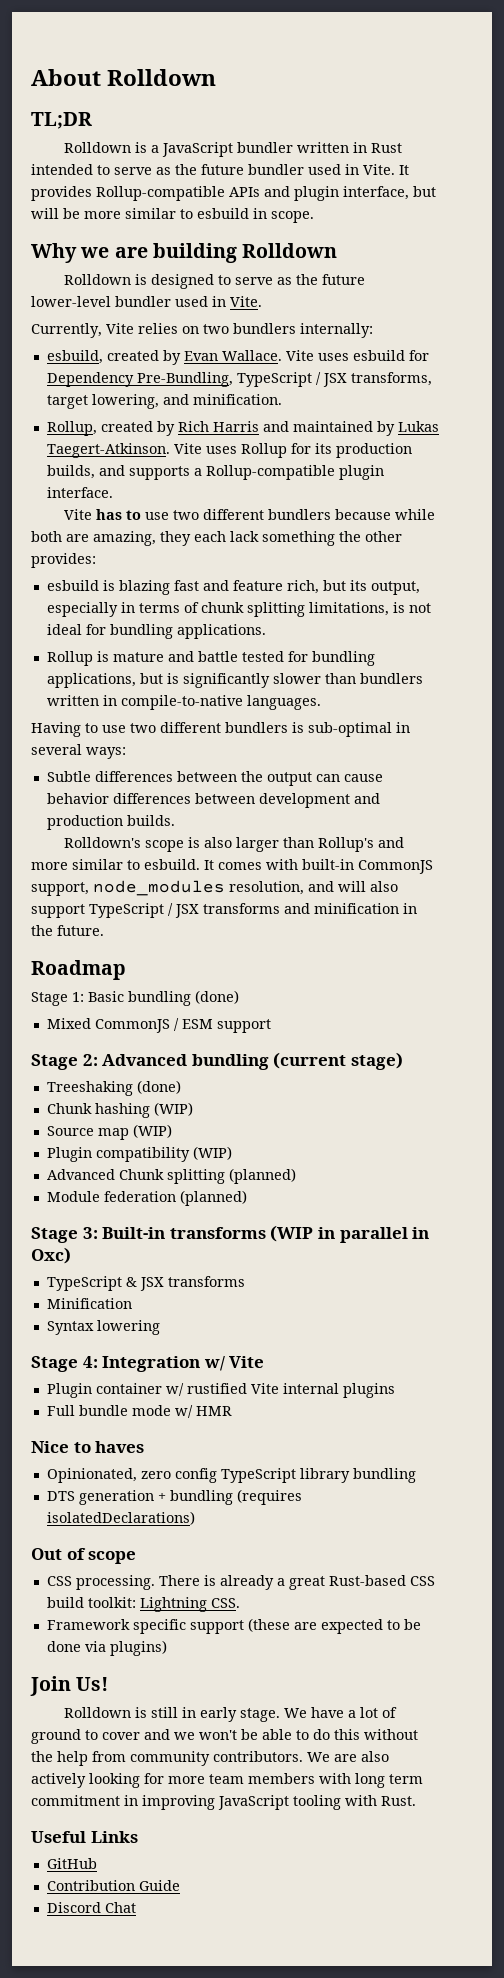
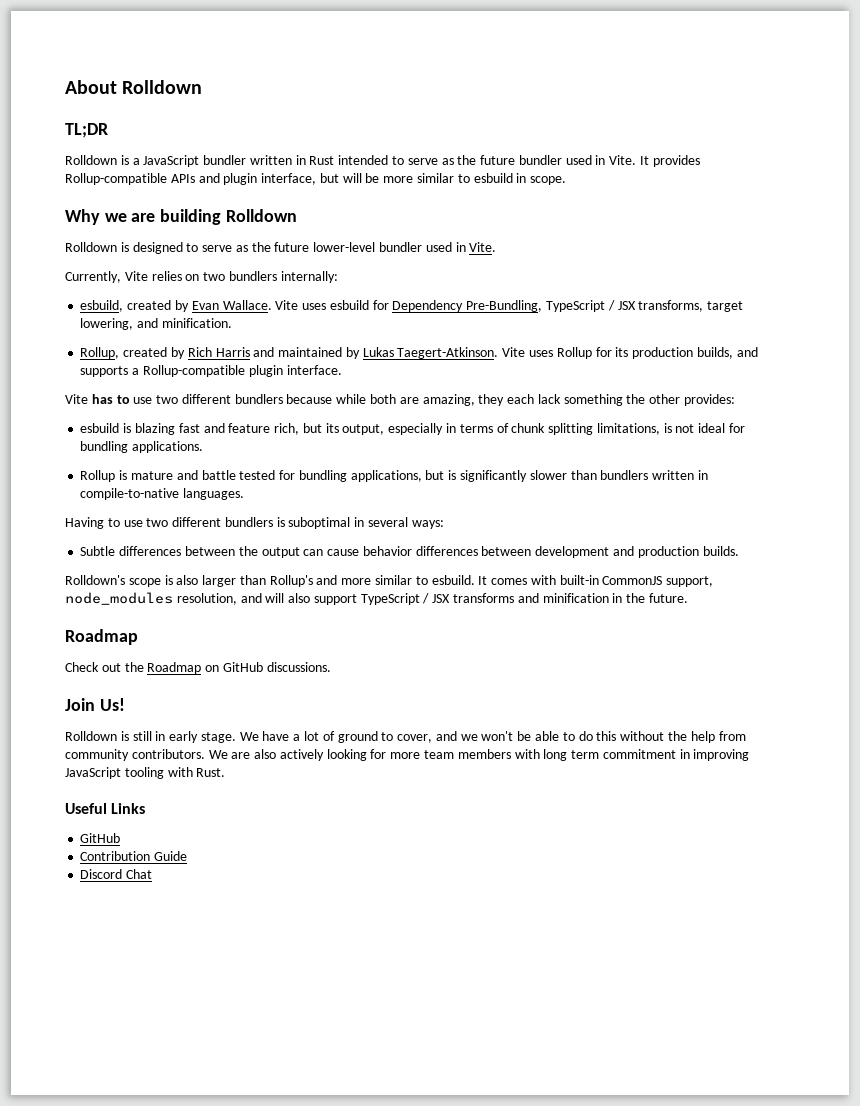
- Having to use two different bundlers is sub-optimal in several ways:
+ Having to use two different bundlers is suboptimal in several ways:
- Stage 1: Basic bundling (done)
- Mixed CommonJS / ESM support
- Stage 2: Advanced bundling (current stage)
- Treeshaking (done)
- Chunk hashing (WIP)
- Source map (WIP)
- Plugin compatibility (WIP)
- Advanced Chunk splitting (planned)
- Module federation (planned)
- Stage 3: Built-in transforms (WIP in parallel in Oxc)
- TypeScript & JSX transforms
- Minification
- Syntax lowering
- Stage 4: Integration w/ Vite
- Plugin container w/ rustified Vite internal plugins
- Full bundle mode w/ HMR
- Nice to haves
- Opinionated, zero config TypeScript library bundling
- DTS generation + bundling (requires isolatedDeclarations)
- Out of scope
- CSS processing. There is already a great Rust-based CSS build toolkit: Lightning CSS.
- Framework specific support (these are expected to be done via plugins)
+ Check out the Roadmap on GitHub discussions.
- We have a lot of ground to cover and we won't be able to do this without the help from community contributors.
+ We have a lot of ground to cover, and we won't be able to do this without the help from community contributors.

